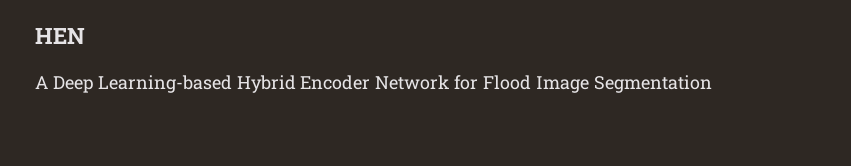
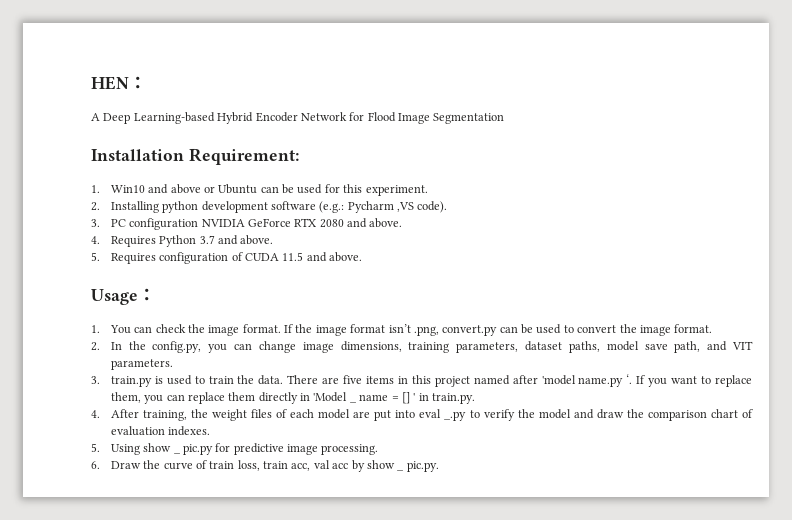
- HEN
+ HEN：
+ Installation Requirement:
+ 1. Win10 and above or Ubuntu can be used for this experiment.
+ 2. Installing python development software (e.g.: Pycharm ,VS code).
+ 3. PC configuration NVIDIA GeForce RTX 2080 and above.
+ 4. Requires Python 3.7 and above.
+ 5. Requires configuration of CUDA 11.5 and above.
+ Usage：
+ 1. You can check the image format. If the image format isn’t .png, convert.py can be used to convert the image format.
+ 2. In the config.py, you can change image dimensions, training parameters, dataset paths, model save path, and VIT parameters.
+ 3. train.py is used to train the data. There are five items in this project named after 'model name.py ‘. If you want to replace them, you can replace them directly in 'Model _ name = [] ' in train.py.
+ 4. After training, the weight files of each model are put into eval _.py to verify the model and draw the comparison chart of evaluation indexes.
+ 5. Using show _ pic.py for predictive image processing.
+ 6. Draw the curve of train loss, train acc, val acc by show _ pic.py.

